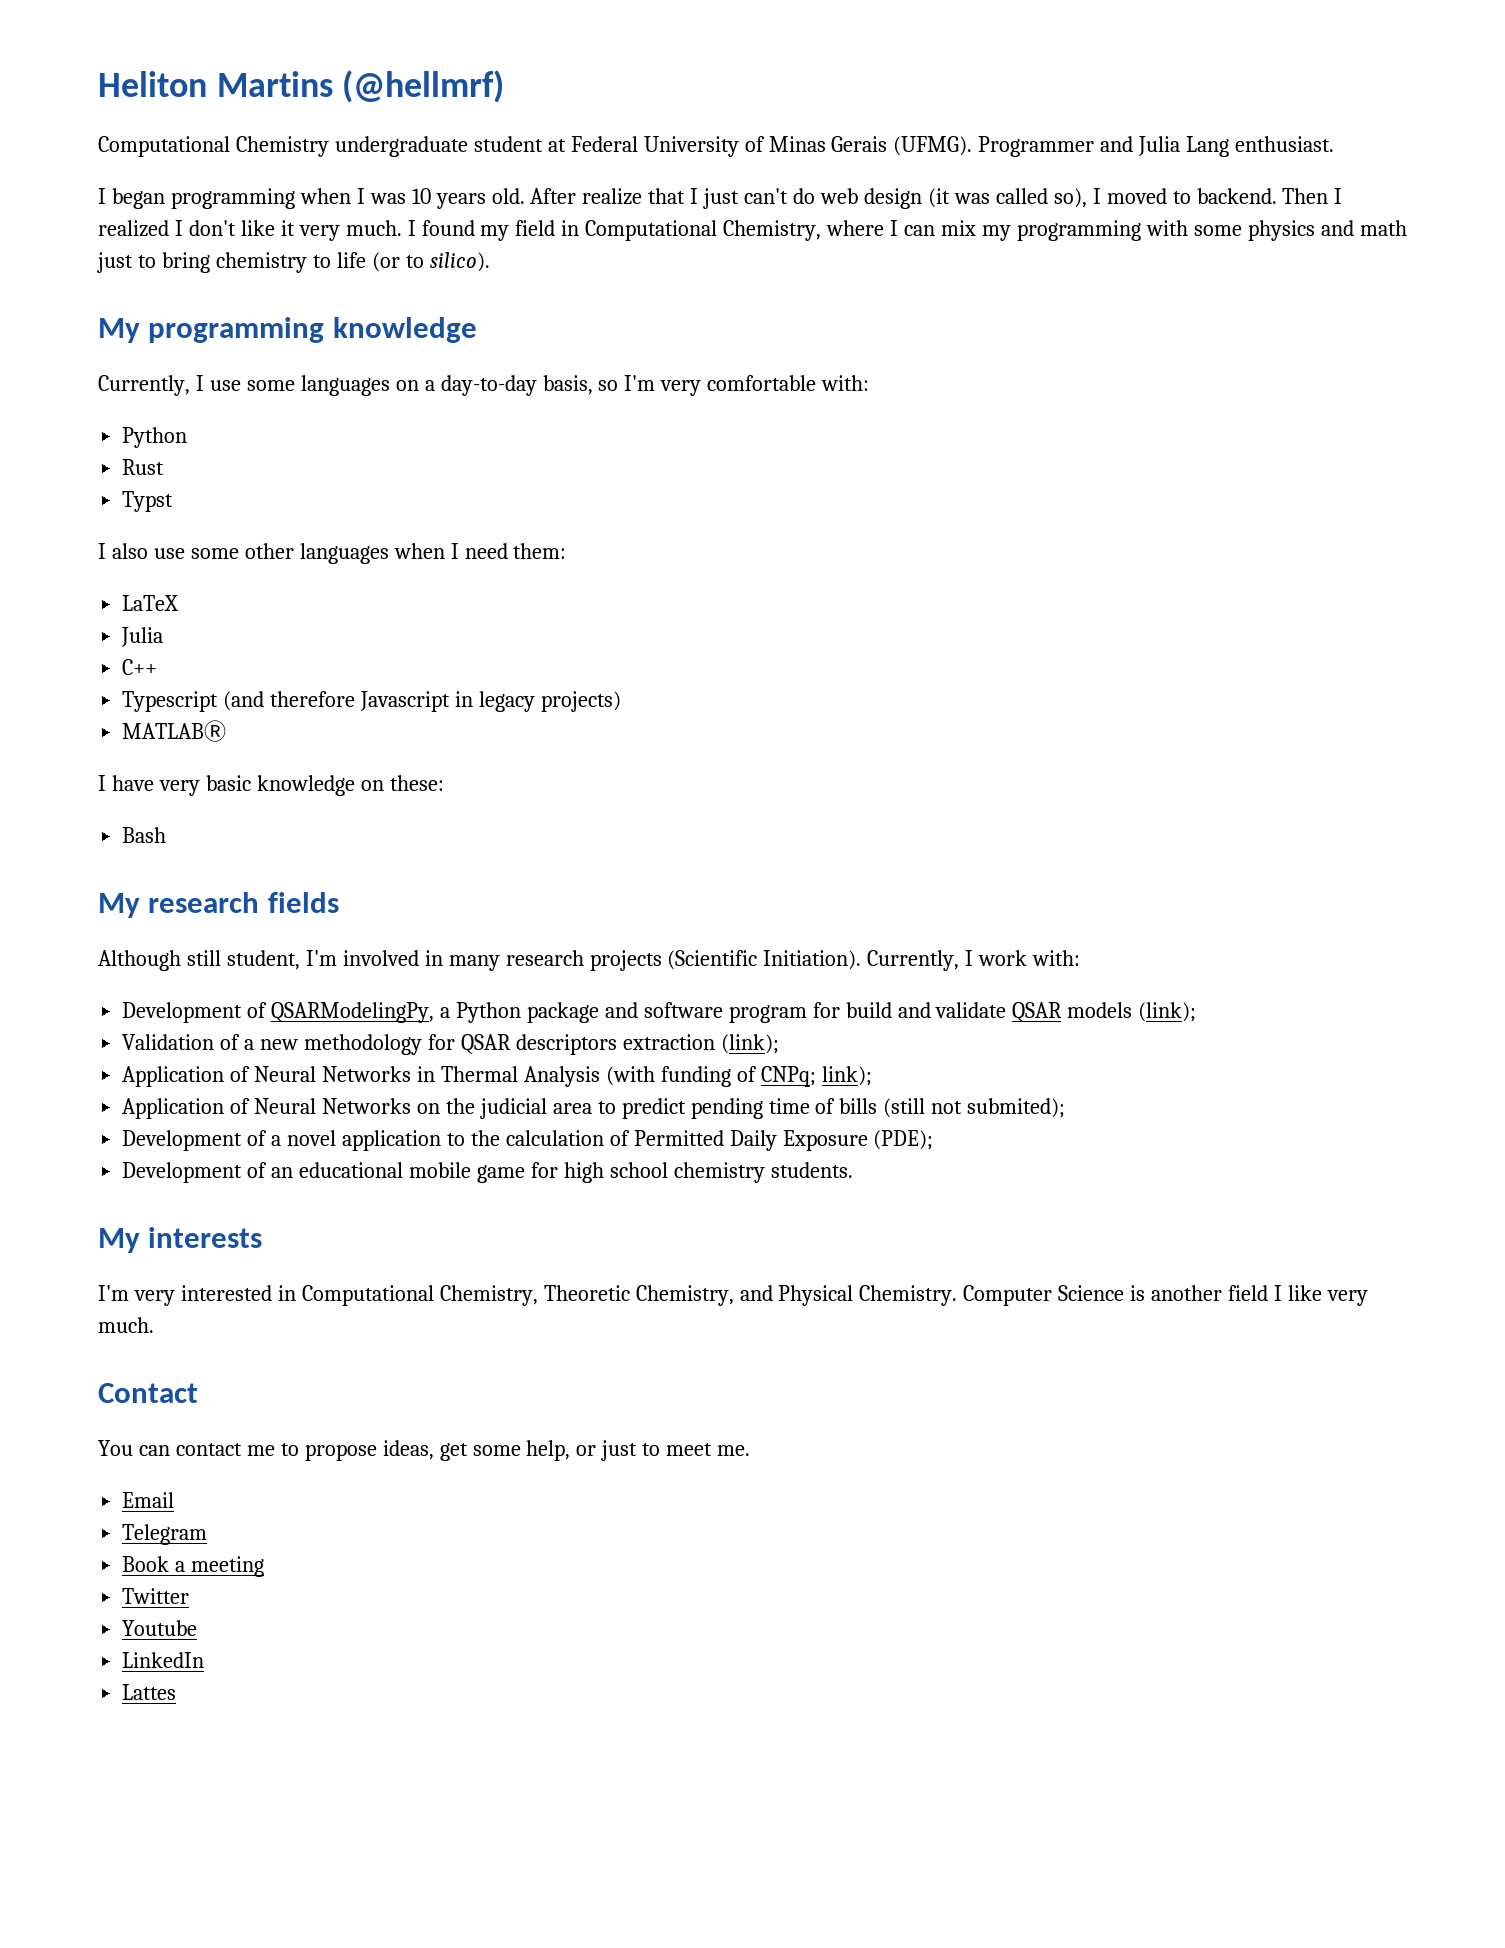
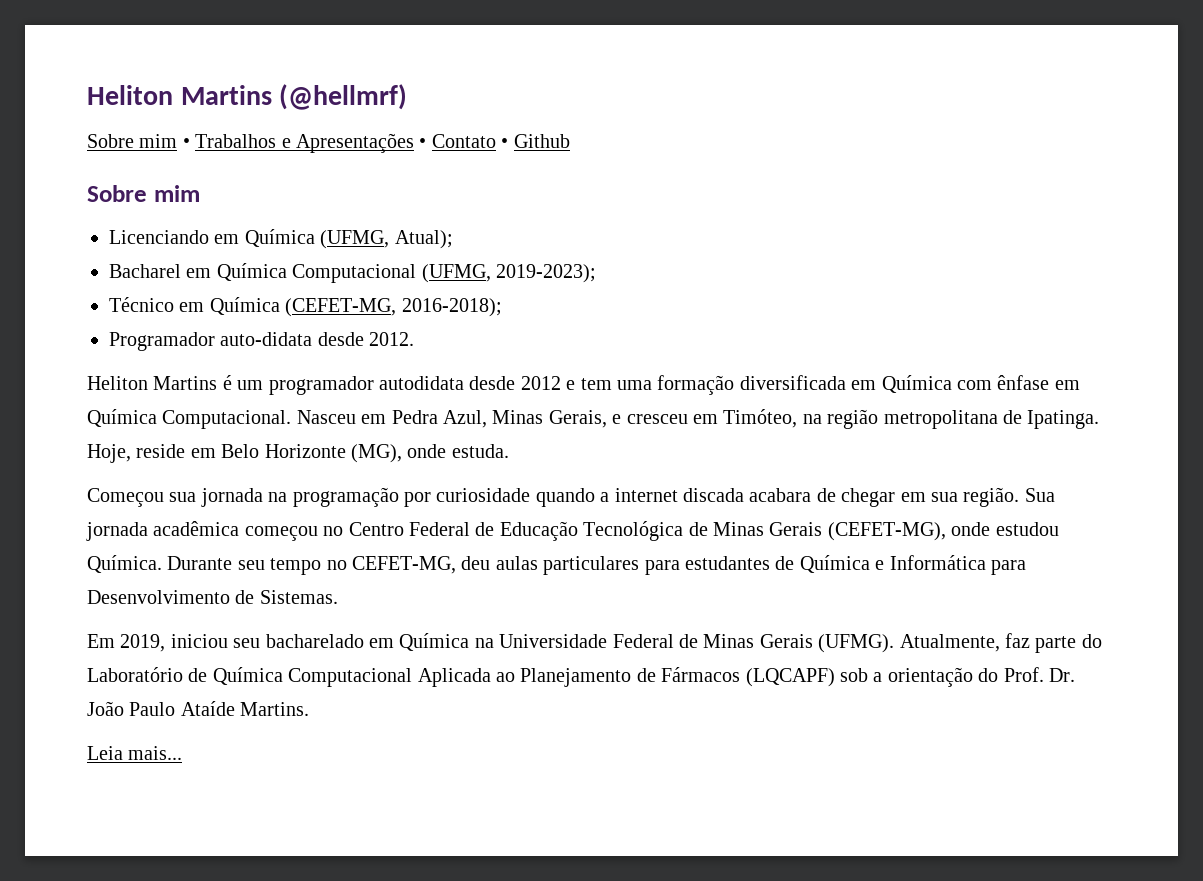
- Computational Chemistry undergraduate student at Federal University of Minas Gerais (UFMG). Programmer and Julia Lang enthusiast.
- I began programming when I was 10 years old. After realize that I just can't do web design (it was called so), I moved to backend. Then I realized I don't like it very much. I found my field in Computational Chemistry, where I can mix my programming with some physics and math just to bring chemistry to life (or to silico).
- My programming knowledge
- Currently, I use some languages on a day-to-day basis, so I'm very comfortable with:
- Python
- Rust
- Typst
- I also use some other languages when I need them:
- LaTeX
- Julia
- C++
- Typescript (and therefore Javascript in legacy projects)
- MATLABⓇ
- I have very basic knowledge on these:
- Bash
- My research fields
- Although still student, I'm involved in many research projects (Scientific Initiation). Currently, I work with:
- Development of QSARModelingPy, a Python package and software program for build and validate QSAR models (link);
- Validation of a new methodology for QSAR descriptors extraction (link);
- Application of Neural Networks in Thermal Analysis (with funding of CNPq; link);
- Application of Neural Networks on the judicial area to predict pending time of bills (still not submited);
- Development of a novel application to the calculation of Permitted Daily Exposure (PDE);
- Development of an educational mobile game for high school chemistry students.
- My interests
- I'm very interested in Computational Chemistry, Theoretic Chemistry, and Physical Chemistry. Computer Science is another field I like very much.
- Contact
- You can contact me to propose ideas, get some help, or just to meet me.
- Email
- Telegram
- Book a meeting
- Twitter
- Youtube
- LinkedIn
- Lattes
+ Sobre mim • Trabalhos e Apresentações • Contato • Github
+ Sobre mim
+ Licenciando em Química (UFMG, Atual);
+ Bacharel em Química Computacional (UFMG, 2019-2023);
+ Técnico em Química (CEFET-MG, 2016-2018);
+ Programador auto-didata desde 2012.
+ Heliton Martins é um programador autodidata desde 2012 e tem uma formação diversificada em Química com ênfase em Química Computacional. Nasceu em Pedra Azul, Minas Gerais, e cresceu em Timóteo, na região metropolitana de Ipatinga. Hoje, reside em Belo Horizonte (MG), onde estuda.
+ Começou sua jornada na programação por curiosidade quando a internet discada acabara de chegar em sua região. Sua jornada acadêmica começou no Centro Federal de Educação Tecnológica de Minas Gerais (CEFET-MG), onde estudou Química. Durante seu tempo no CEFET-MG, deu aulas particulares para estudantes de Química e Informática para Desenvolvimento de Sistemas.
+ Em 2019, iniciou seu bacharelado em Química na Universidade Federal de Minas Gerais (UFMG). Atualmente, faz parte do Laboratório de Química Computacional Aplicada ao Planejamento de Fármacos (LQCAPF) sob a orientação do Prof. Dr. João Paulo Ataíde Martins.
+ Leia mais...

